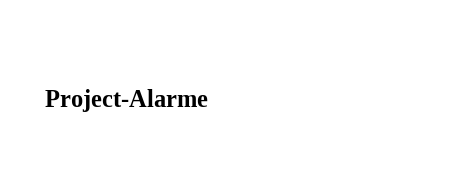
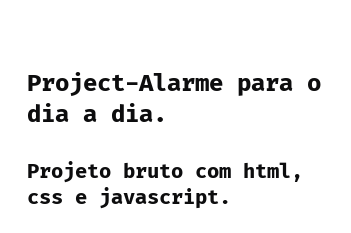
- Project-Alarme
+ Project-Alarme para o dia a dia.
+ Projeto bruto com html, css e javascript.

